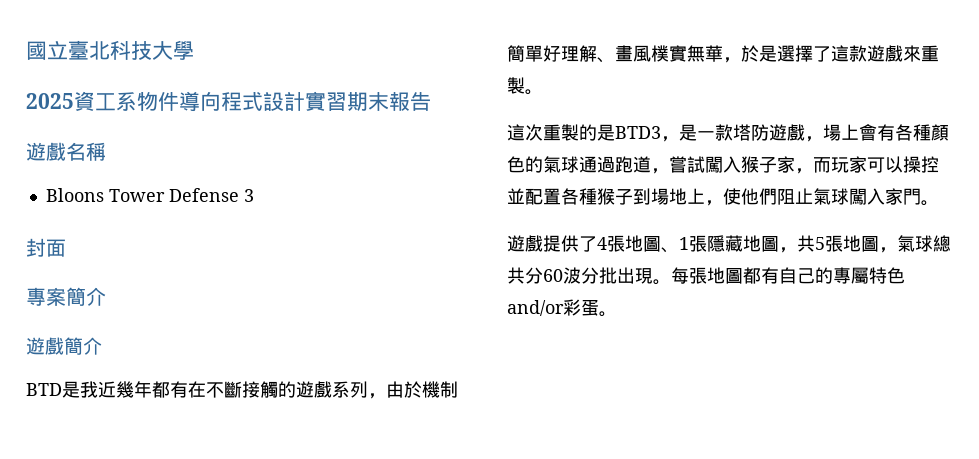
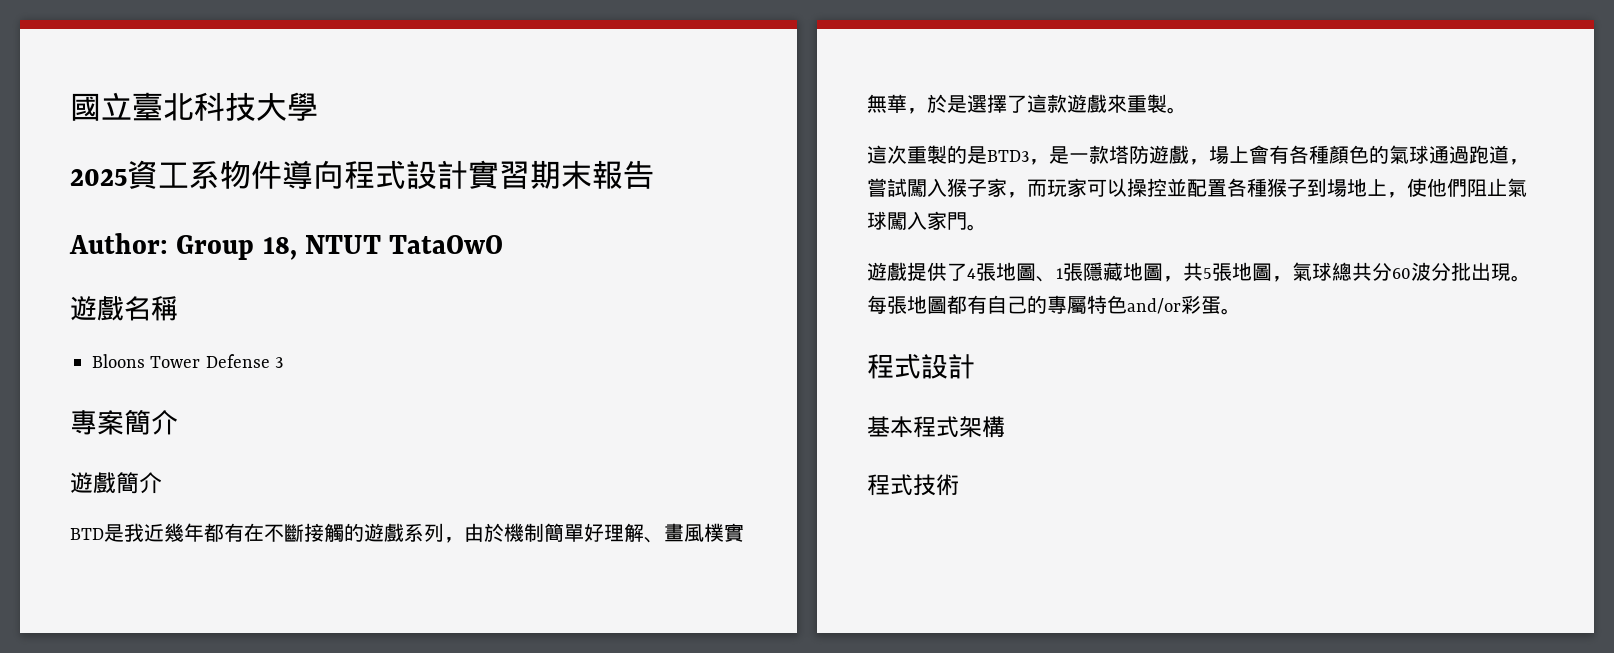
+ Author: Group 18, NTUT TataOwO
- 封面
  每張地圖都有自己的專屬特色and/or彩蛋。
+ 程式設計
+ 基本程式架構
+ 程式技術

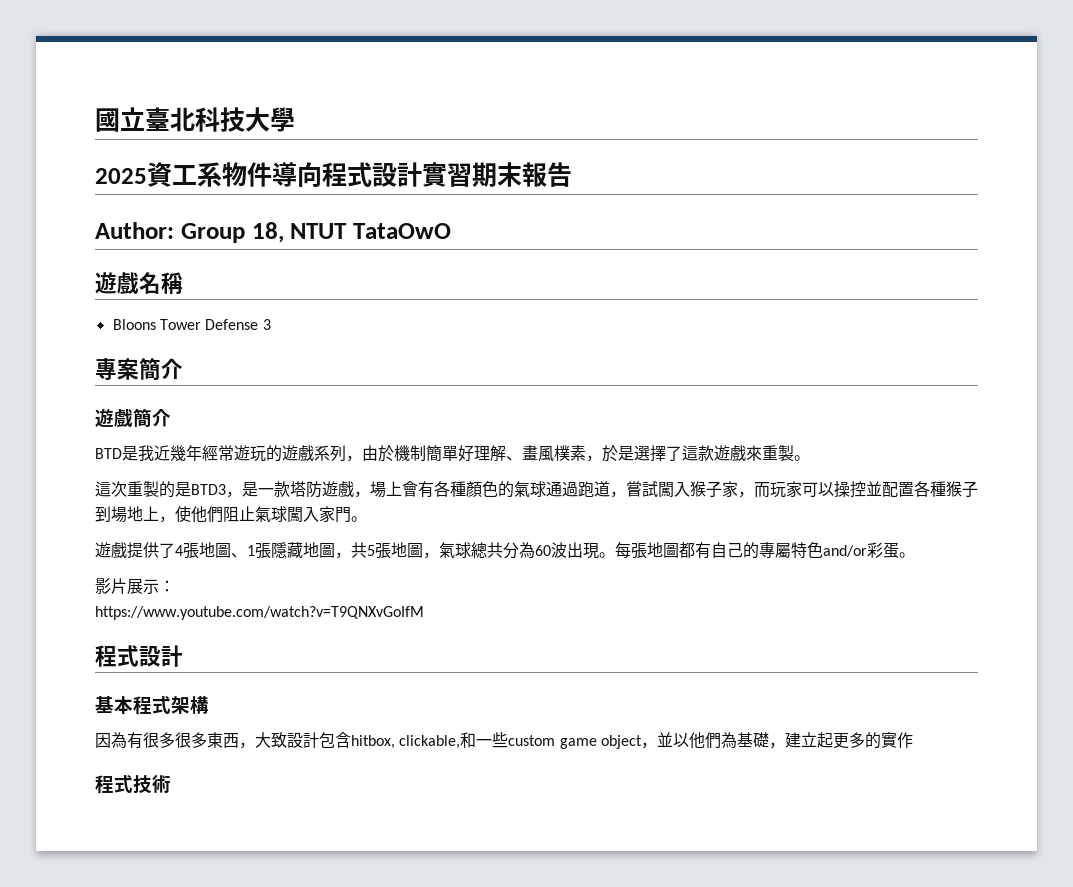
- BTD是我近幾年都有在不斷接觸的遊戲系列，由於機制簡單好理解、畫風樸實無華，於是選擇了這款遊戲來重製。
+ BTD是我近幾年經常遊玩的遊戲系列，由於機制簡單好理解、畫風樸素，於是選擇了這款遊戲來重製。
- 遊戲提供了4張地圖、1張隱藏地圖，共5張地圖，氣球總共分60波分批出現。
+ 遊戲提供了4張地圖、1張隱藏地圖，共5張地圖，氣球總共分為60波出現。
+ 影片展示：
+ https://www.youtube.com/watch?v=T9QNXvGoIfM
+ 因為有很多很多東西，大致設計包含hitbox, clickable,和一些custom game object，並以他們為基礎，建立起更多的實作

